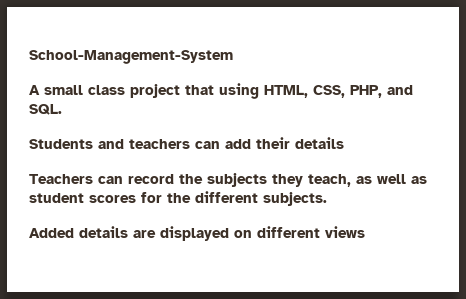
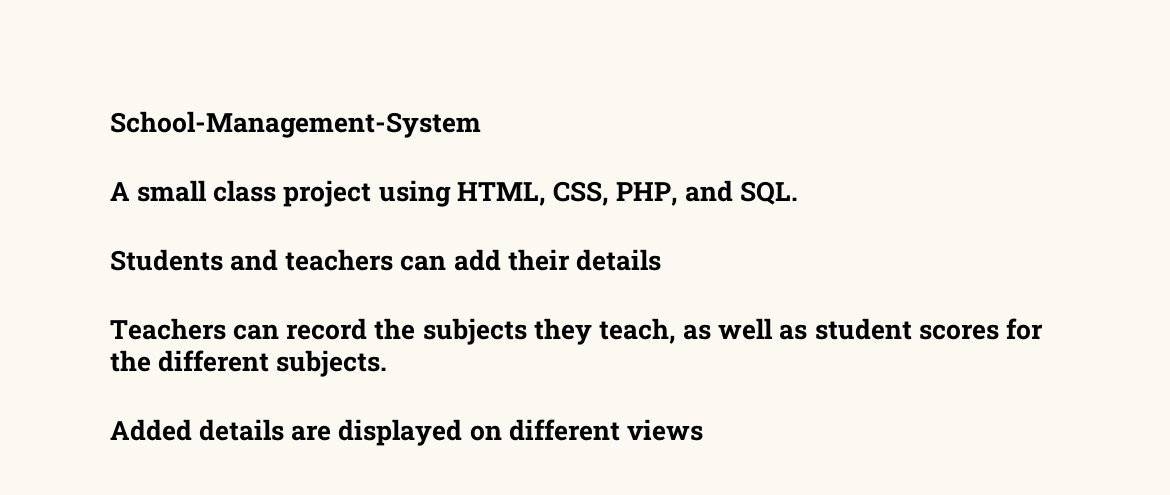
- A small class project that using HTML, CSS, PHP, and SQL.
+ A small class project using HTML, CSS, PHP, and SQL.

